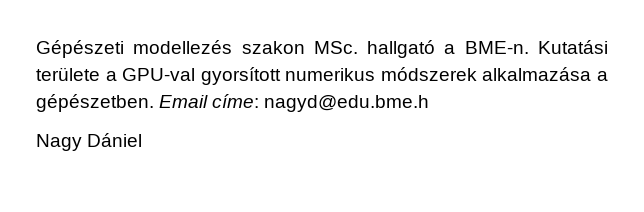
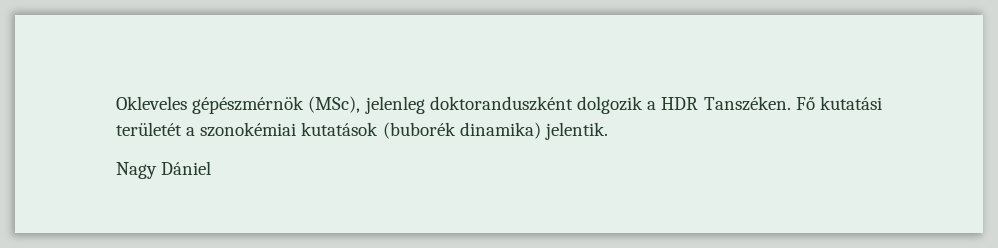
- Gépészeti modellezés szakon MSc. hallgató a BME-n. Kutatási területe a GPU-val gyorsított numerikus módszerek alkalmazása a gépészetben. Email címe: nagyd@edu.bme.h
+ Okleveles gépészmérnök (MSc), jelenleg doktoranduszként dolgozik a HDR Tanszéken. Fő kutatási területét a szonokémiai kutatások (buborék dinamika) jelentik.

